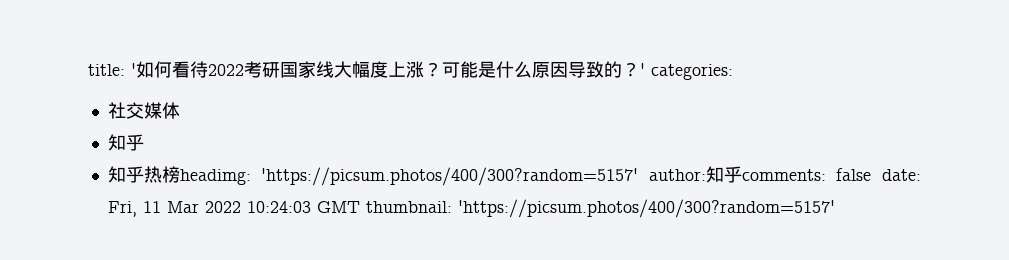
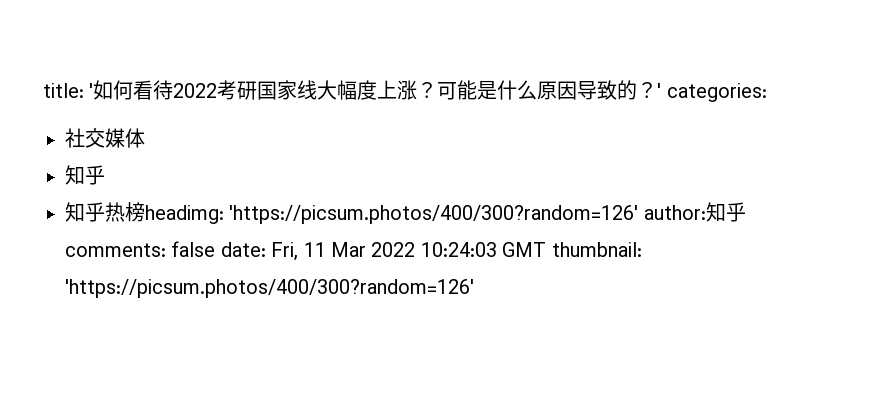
- 知乎热榜headimg: 'https://picsum.photos/400/300?random=5157' author:知乎comments: false date: Fri, 11 Mar 2022 10:24:03 GMT thumbnail: 'https://picsum.photos/400/300?random=5157'
+ 知乎热榜headimg: 'https://picsum.photos/400/300?random=126' author:知乎comments: false date: Fri, 11 Mar 2022 10:24:03 GMT thumbnail: 'https://picsum.photos/400/300?random=126'

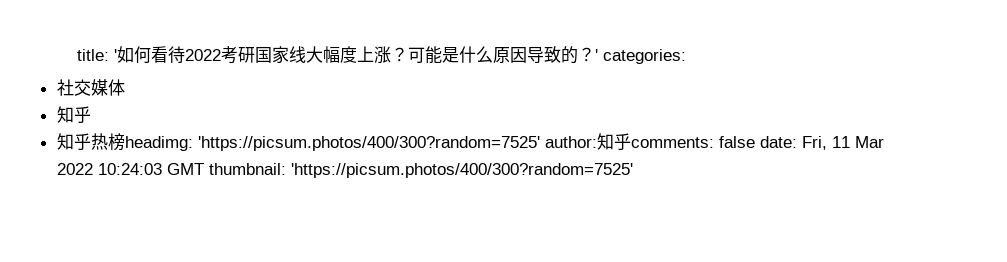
- 知乎热榜headimg: 'https://picsum.photos/400/300?random=126' author:知乎comments: false date: Fri, 11 Mar 2022 10:24:03 GMT thumbnail: 'https://picsum.photos/400/300?random=126'
+ 知乎热榜headimg: 'https://picsum.photos/400/300?random=7525' author:知乎comments: false date: Fri, 11 Mar 2022 10:24:03 GMT thumbnail: 'https://picsum.photos/400/300?random=7525'

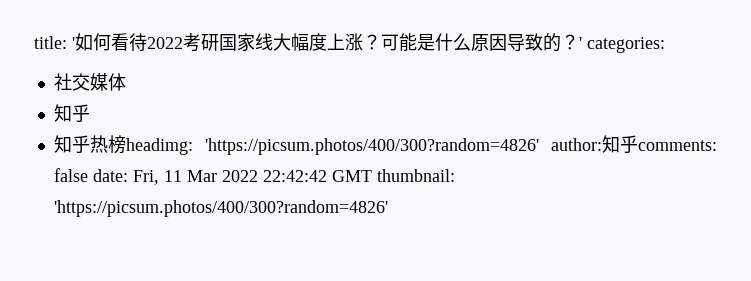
- 知乎热榜headimg: 'https://picsum.photos/400/300?random=7525' author:知乎comments: false date: Fri, 11 Mar 2022 10:24:03 GMT thumbnail: 'https://picsum.photos/400/300?random=7525'
+ 知乎热榜headimg: 'https://picsum.photos/400/300?random=4826' author:知乎comments: false date: Fri, 11 Mar 2022 22:42:42 GMT thumbnail: 'https://picsum.photos/400/300?random=4826'

